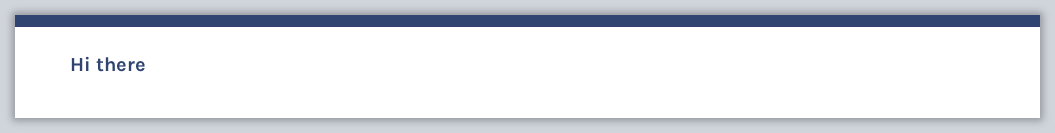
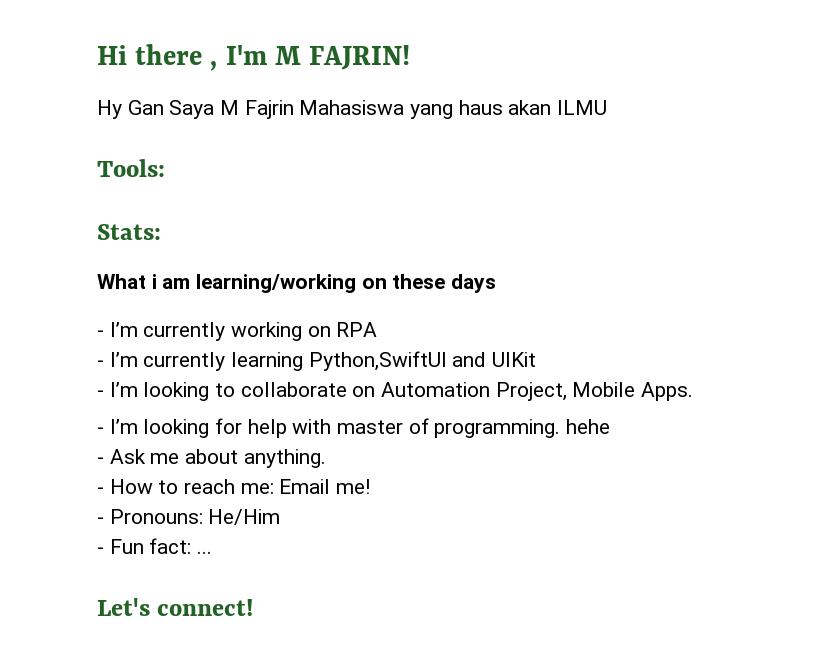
- Hi there
+ Hi there , I'm M FAJRIN!
+ Hy Gan Saya M Fajrin Mahasiswa yang haus akan ILMU
+ Tools:
+ Stats:
+ What i am learning/working on these days
+ - I’m currently working on RPA
+ - I’m currently learning Python,SwiftUI and UIKit
+ - I’m looking to collaborate on Automation Project, Mobile Apps.
+ - I’m looking for help with master of programming. hehe
+ - Ask me about anything.
+ - How to reach me: Email me!
+ - Pronouns: He/Him
+ - Fun fact: ...
+ Let's connect!

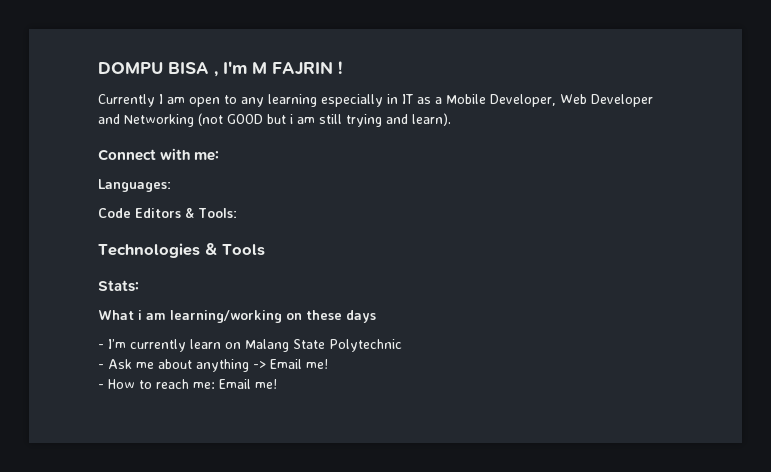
- Hi there , I'm M FAJRIN!
- Hy Gan Saya M Fajrin Mahasiswa yang haus akan ILMU
- Tools:
+ DOMPU BISA , I'm M FAJRIN !
+ Currently I am open to any learning especially in IT as a Mobile Developer, Web Developer and Networking (not GOOD but i am still trying and learn).
+ Connect with me:
+ Languages:
+ Code Editors & Tools:
+ Technologies & Tools
- - I’m currently working on RPA
- - I’m currently learning Python,SwiftUI and UIKit
- - I’m looking to collaborate on Automation Project, Mobile Apps.
- - I’m looking for help with master of programming. hehe
+ - I’m currently learn on Malang State Polytechnic
- - Ask me about anything.
+ - Ask me about anything -> Email me!
- - Pronouns: He/Him
- - Fun fact: ...
- Let's connect!

